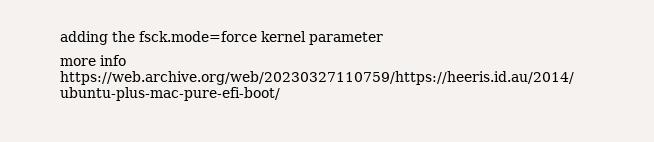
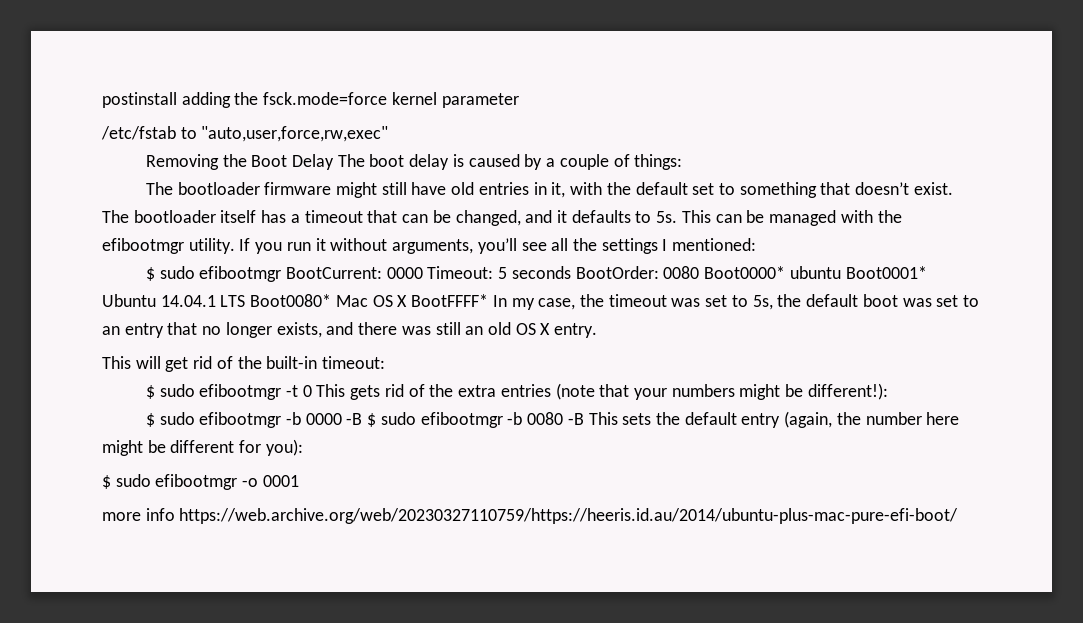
- adding the fsck.mode=force kernel parameter
+ postinstall adding the fsck.mode=force kernel parameter
+ /etc/fstab to "auto,user,force,rw,exec"
+ Removing the Boot Delay The boot delay is caused by a couple of things:
+ The bootloader firmware might still have old entries in it, with the default set to something that doesn’t exist. The bootloader itself has a timeout that can be changed, and it defaults to 5s. This can be managed with the efibootmgr utility. If you run it without arguments, you’ll see all the settings I mentioned:
+ $ sudo efibootmgr BootCurrent: 0000 Timeout: 5 seconds BootOrder: 0080 Boot0000* ubuntu Boot0001* Ubuntu 14.04.1 LTS Boot0080* Mac OS X BootFFFF* In my case, the timeout was set to 5s, the default boot was set to an entry that no longer exists, and there was still an old OS X entry.
+ This will get rid of the built-in timeout:
+ $ sudo efibootmgr -t 0 This gets rid of the extra entries (note that your numbers might be different!):
+ $ sudo efibootmgr -b 0000 -B $ sudo efibootmgr -b 0080 -B This sets the default entry (again, the number here might be different for you):
+ $ sudo efibootmgr -o 0001

